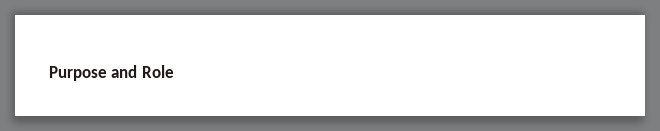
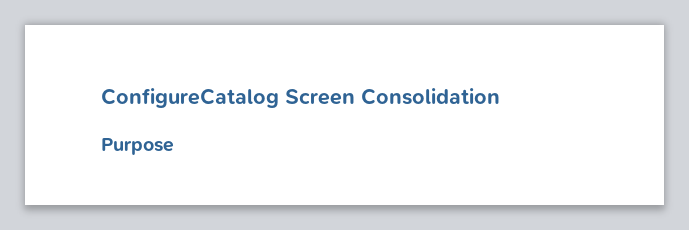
- Purpose and Role
+ ConfigureCatalog Screen Consolidation
+ Purpose

